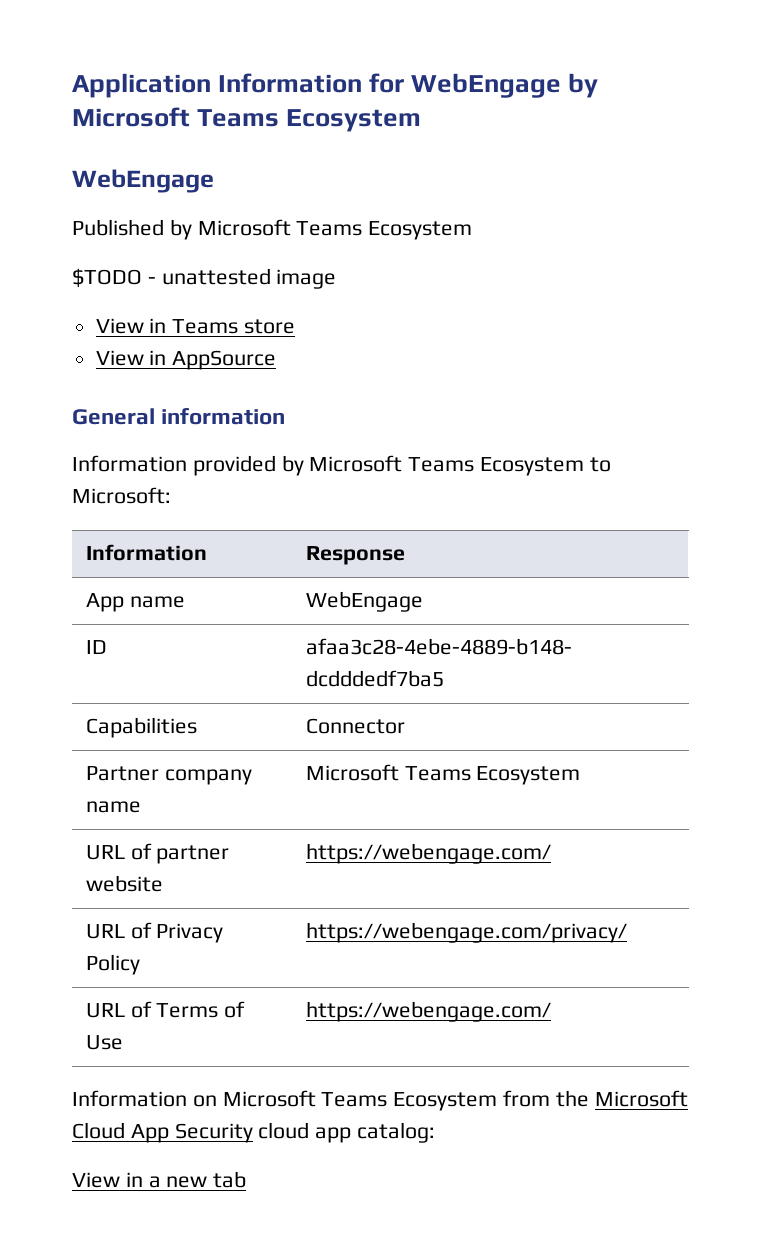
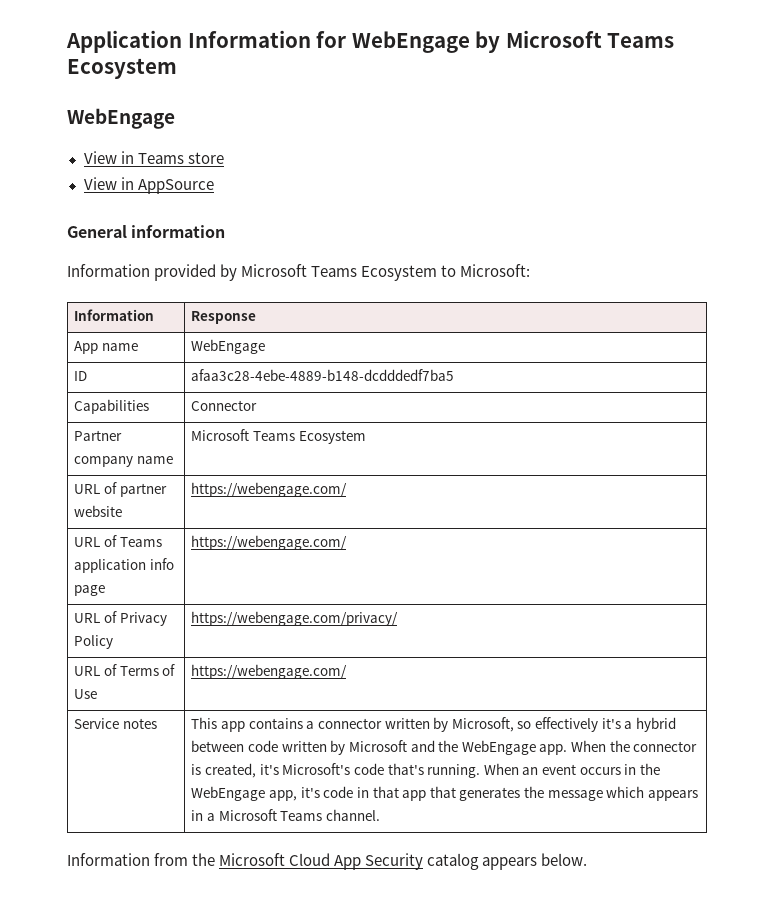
- Published by Microsoft Teams Ecosystem
- $TODO - unattested image
+ URL of Teams application info page | https://webengage.com/
- Information on Microsoft Teams Ecosystem from the Microsoft Cloud App Security cloud app catalog:
- View in a new tab
+ Service notes | This app contains a connector written by Microsoft, so effectively it's a hybrid between code written by Microsoft and the WebEngage app. When the connector is created, it's Microsoft's code that's running. When an event occurs in the WebEngage app, it's code in that app that generates the message which appears in a Microsoft Teams channel.
+ Information from the Microsoft Cloud App Security catalog appears below.

